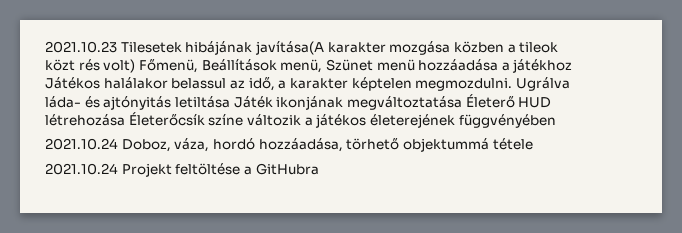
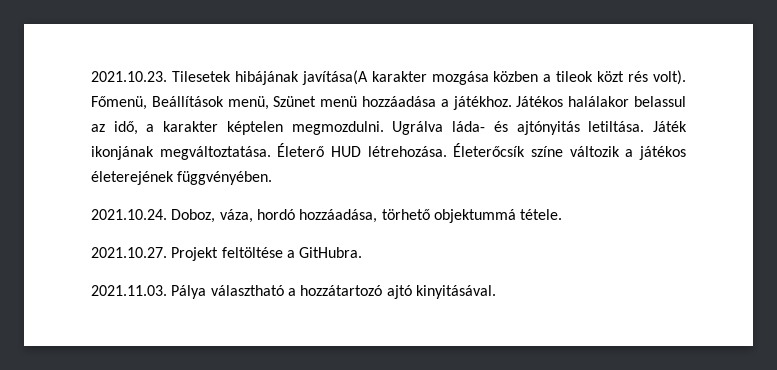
- 2021.10.23 Tilesetek hibájának javítása(A karakter mozgása közben a tileok közt rés volt) Főmenü, Beállítások menü, Szünet menü hozzáadása a játékhoz Játékos halálakor belassul az idő, a karakter képtelen megmozdulni.
+ 2021.10.23. Tilesetek hibájának javítása(A karakter mozgása közben a tileok közt rés volt). Főmenü, Beállítások menü, Szünet menü hozzáadása a játékhoz. Játékos halálakor belassul az idő, a karakter képtelen megmozdulni.
- Ugrálva láda- és ajtónyitás letiltása Játék ikonjának megváltoztatása Életerő HUD létrehozása Életerőcsík színe változik a játékos életerejének függvényében
- 2021.10.24 Doboz, váza, hordó hozzáadása, törhető objektummá tétele
- 2021.10.24 Projekt feltöltése a GitHubra
+ Ugrálva láda- és ajtónyitás letiltása. Játék ikonjának megváltoztatása. Életerő HUD létrehozása. Életerőcsík színe változik a játékos életerejének függvényében.
+ 2021.10.24. Doboz, váza, hordó hozzáadása, törhető objektummá tétele.
+ 2021.10.27. Projekt feltöltése a GitHubra.
+ 2021.11.03. Pálya választható a hozzátartozó ajtó kinyitásával.

